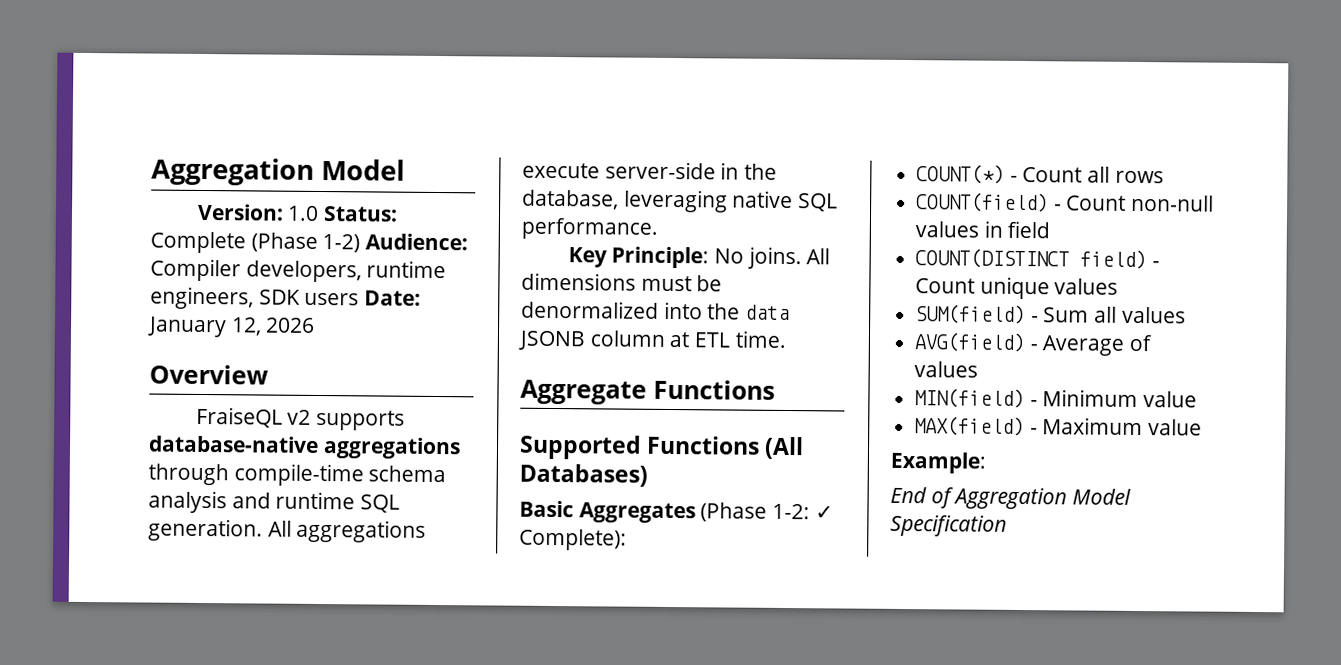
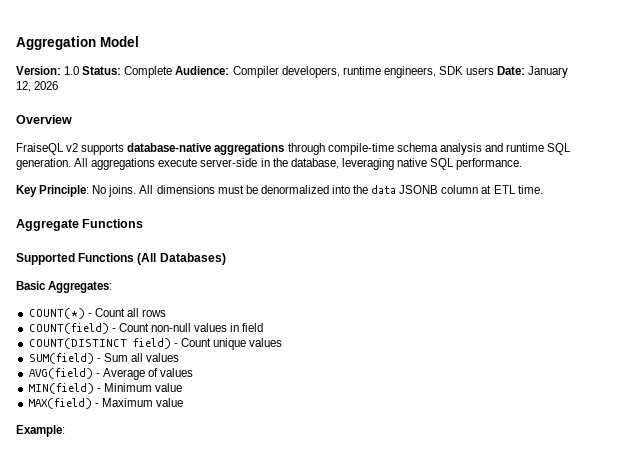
- Version: 1.0 Status: Complete (Phase 1-2) Audience: Compiler developers, runtime engineers, SDK users Date: January 12, 2026
+ Version: 1.0 Status: Complete Audience: Compiler developers, runtime engineers, SDK users Date: January 12, 2026
- Basic Aggregates (Phase 1-2: ✓ Complete):
+ Basic Aggregates:
- End of Aggregation Model Specification

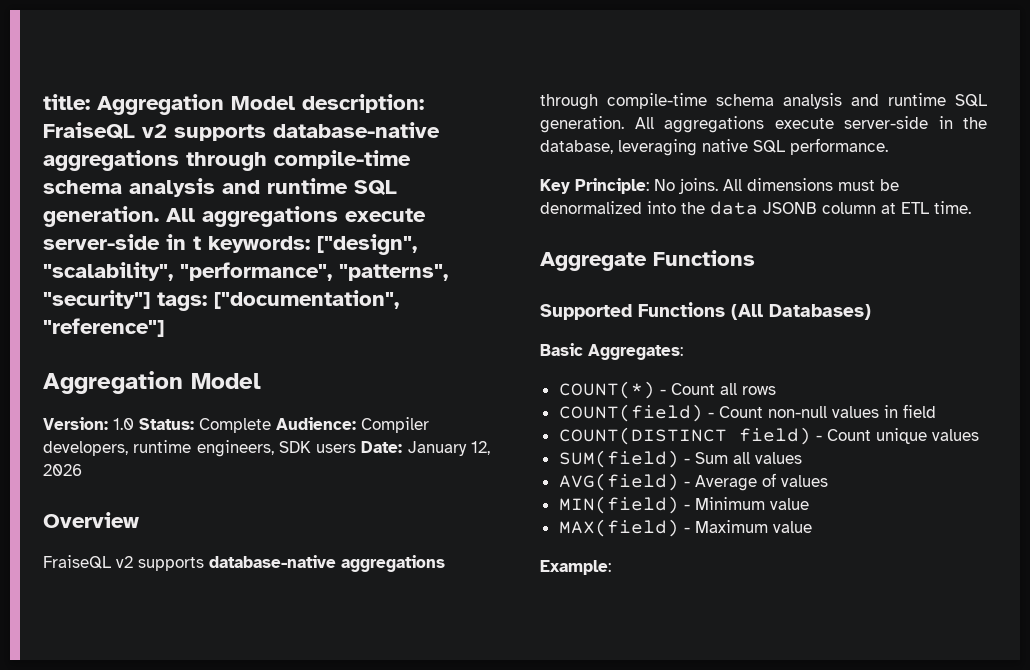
+ title: Aggregation Model description: FraiseQL v2 supports database-native aggregations through compile-time schema analysis and runtime SQL generation. All aggregations execute server-side in t keywords: ["design", "scalability", "performance", "patterns", "security"] tags: ["documentation", "reference"]

